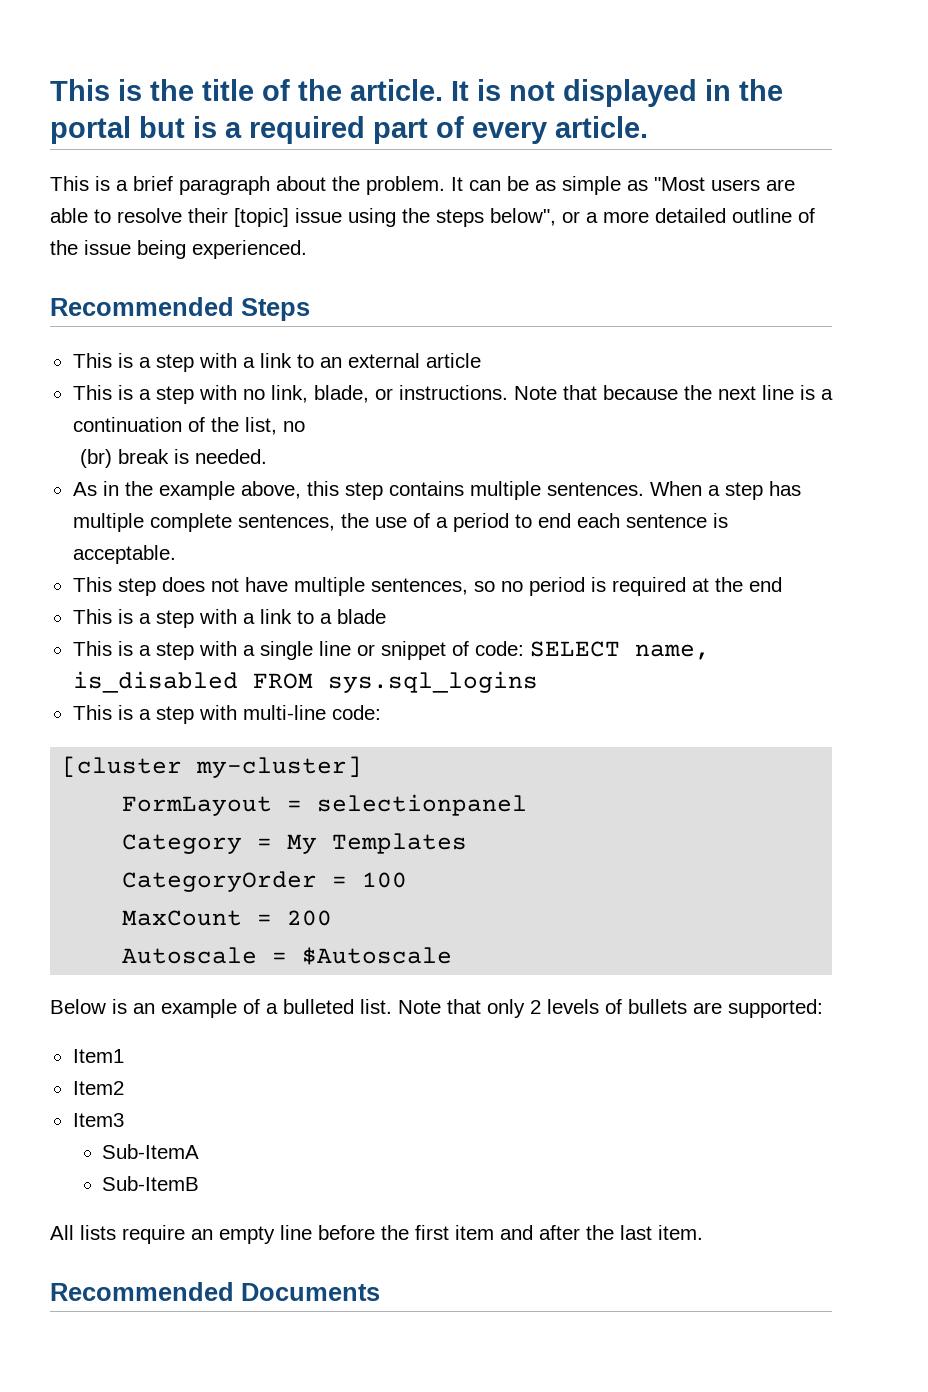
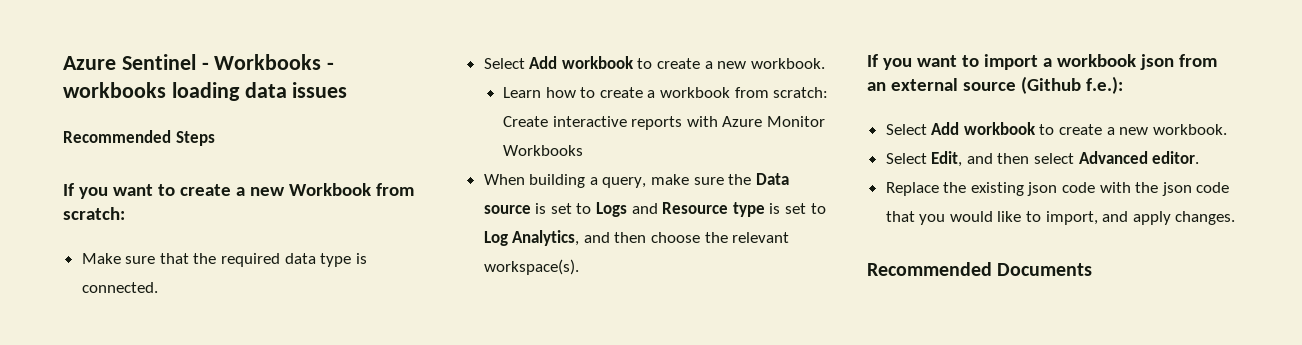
- This is the title of the article. It is not displayed in the portal but is a required part of every article.
- This is a brief paragraph about the problem. It can be as simple as "Most users are able to resolve their [topic] issue using the steps below", or a more detailed outline of the issue being experienced.
+ Azure Sentinel - Workbooks - workbooks loading data issues
  Recommended Steps
- This is a step with a link to an external article
- This is a step with no link, blade, or instructions. Note that because the next line is a continuation of the list, no
- (br) break is needed.
- As in the example above, this step contains multiple sentences. When a step has multiple complete sentences, the use of a period to end each sentence is acceptable.
- This step does not have multiple sentences, so no period is required at the end
- This is a step with a link to a blade
- This is a step with a single line or snippet of code: SELECT name, is_disabled FROM sys.sql_logins
- This is a step with multi-line code:
- [cluster my-cluster]
- FormLayout = selectionpanel
- Category = My Templates
- CategoryOrder = 100
- MaxCount = 200
- Autoscale = $Autoscale
- Below is an example of a bulleted list. Note that only 2 levels of bullets are supported:
- Item1
- Item2
- Item3
- Sub-ItemA
- Sub-ItemB
- All lists require an empty line before the first item and after the last item.
+ If you want to create a new Workbook from scratch:
+ Make sure that the required data type is connected.
+ Select Add workbook to create a new workbook.
+ Learn how to create a workbook from scratch: Create interactive reports with Azure Monitor Workbooks
+ When building a query, make sure the Data source is set to Logs and Resource type is set to Log Analytics, and then choose the relevant workspace(s).
+ If you want to import a workbook json from an external source (Github f.e.):
+ Select Add workbook to create a new workbook.
+ Select Edit, and then select Advanced editor.
+ Replace the existing json code with the json code that you would like to import, and apply changes.

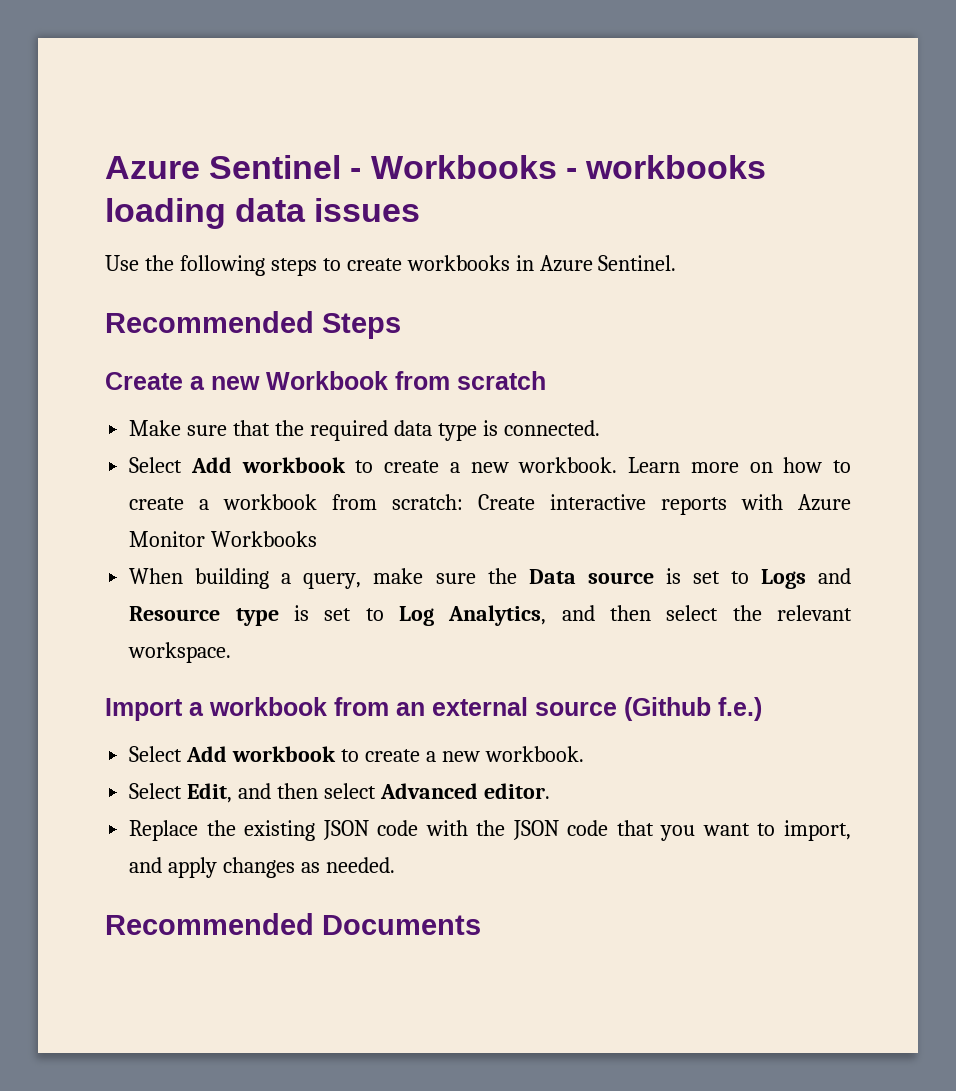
+ Use the following steps to create workbooks in Azure Sentinel.
  Recommended Steps
- If you want to create a new Workbook from scratch:
+ Create a new Workbook from scratch
  Make sure that the required data type is connected.
- Select Add workbook to create a new workbook.
- Learn how to create a workbook from scratch: Create interactive reports with Azure Monitor Workbooks
+ Select Add workbook to create a new workbook. Learn more on how to create a workbook from scratch: Create interactive reports with Azure Monitor Workbooks
- When building a query, make sure the Data source is set to Logs and Resource type is set to Log Analytics, and then choose the relevant workspace(s).
- If you want to import a workbook json from an external source (Github f.e.):
+ When building a query, make sure the Data source is set to Logs and Resource type is set to Log Analytics, and then select the relevant workspace.
+ Import a workbook from an external source (Github f.e.)
- Replace the existing json code with the json code that you would like to import, and apply changes.
+ Replace the existing JSON code with the JSON code that you want to import, and apply changes as needed.

